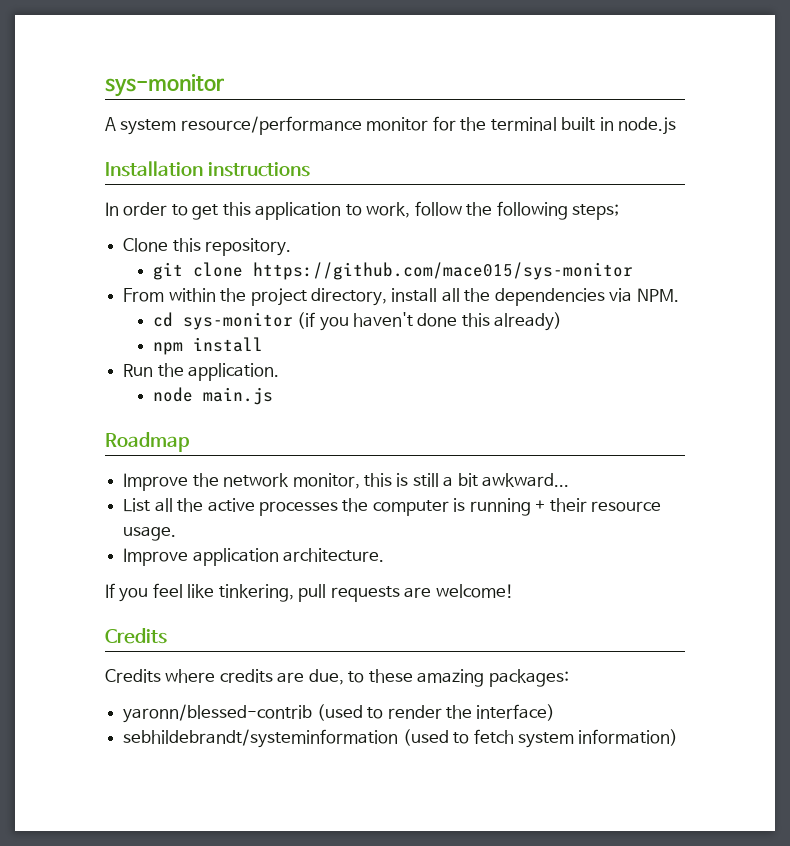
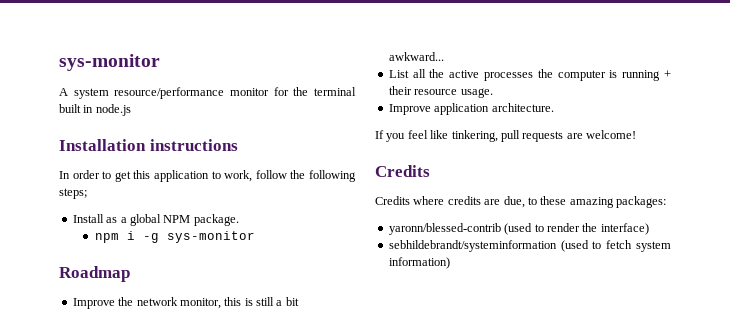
- Clone this repository.
- git clone https://github.com/mace015/sys-monitor
- From within the project directory, install all the dependencies via NPM.
- cd sys-monitor (if you haven't done this already)
- npm install
- Run the application.
- node main.js
+ Install as a global NPM package.
+ npm i -g sys-monitor

